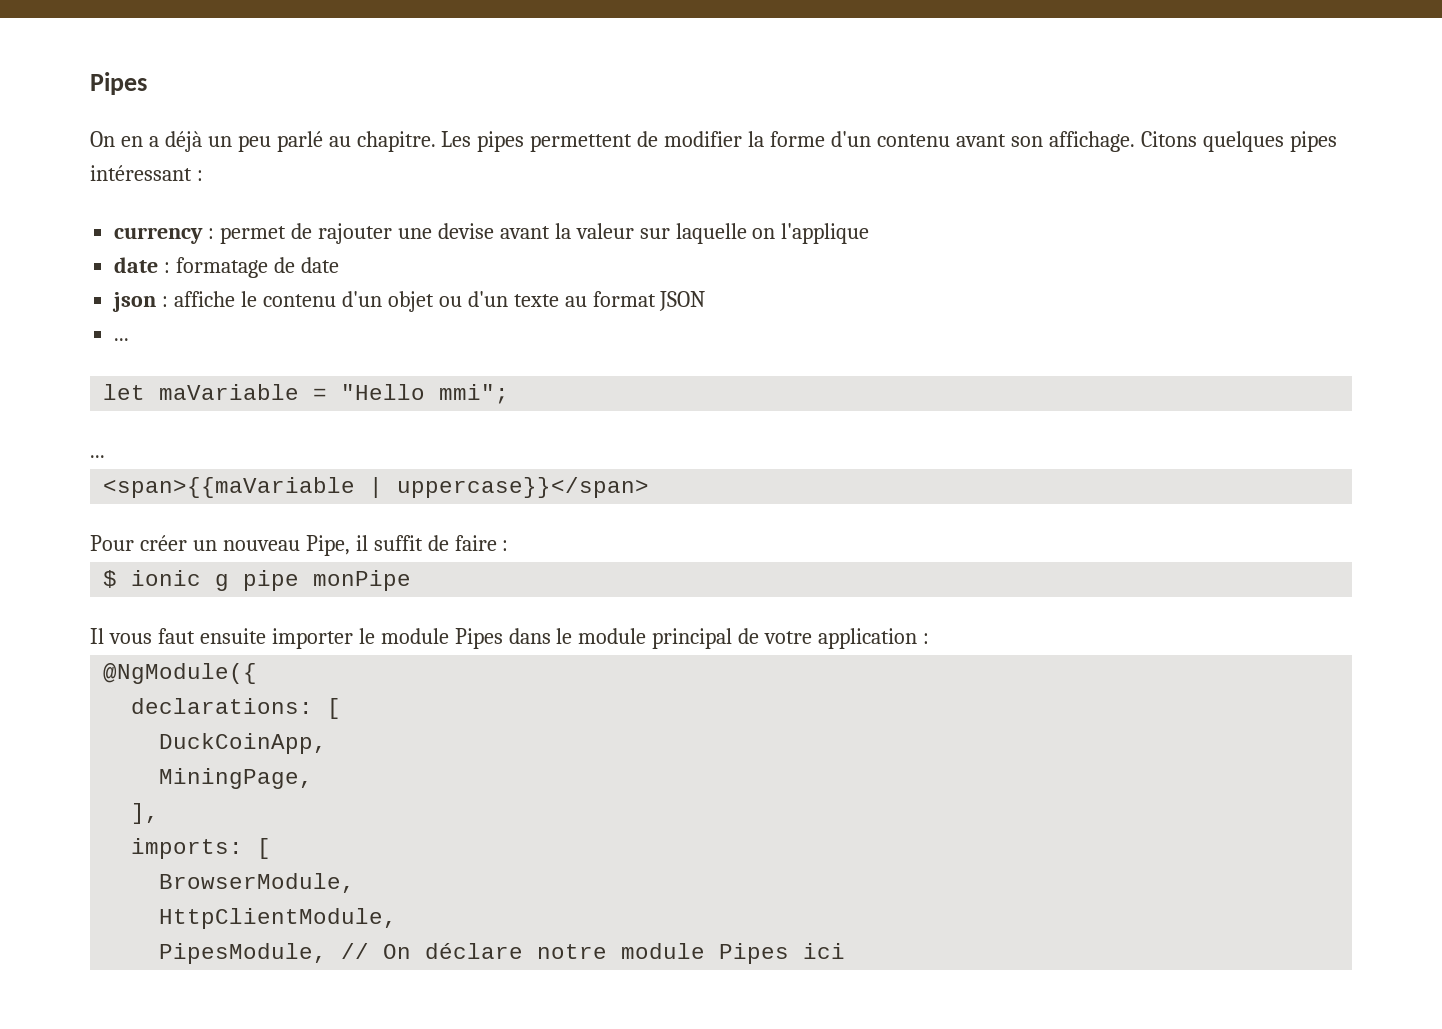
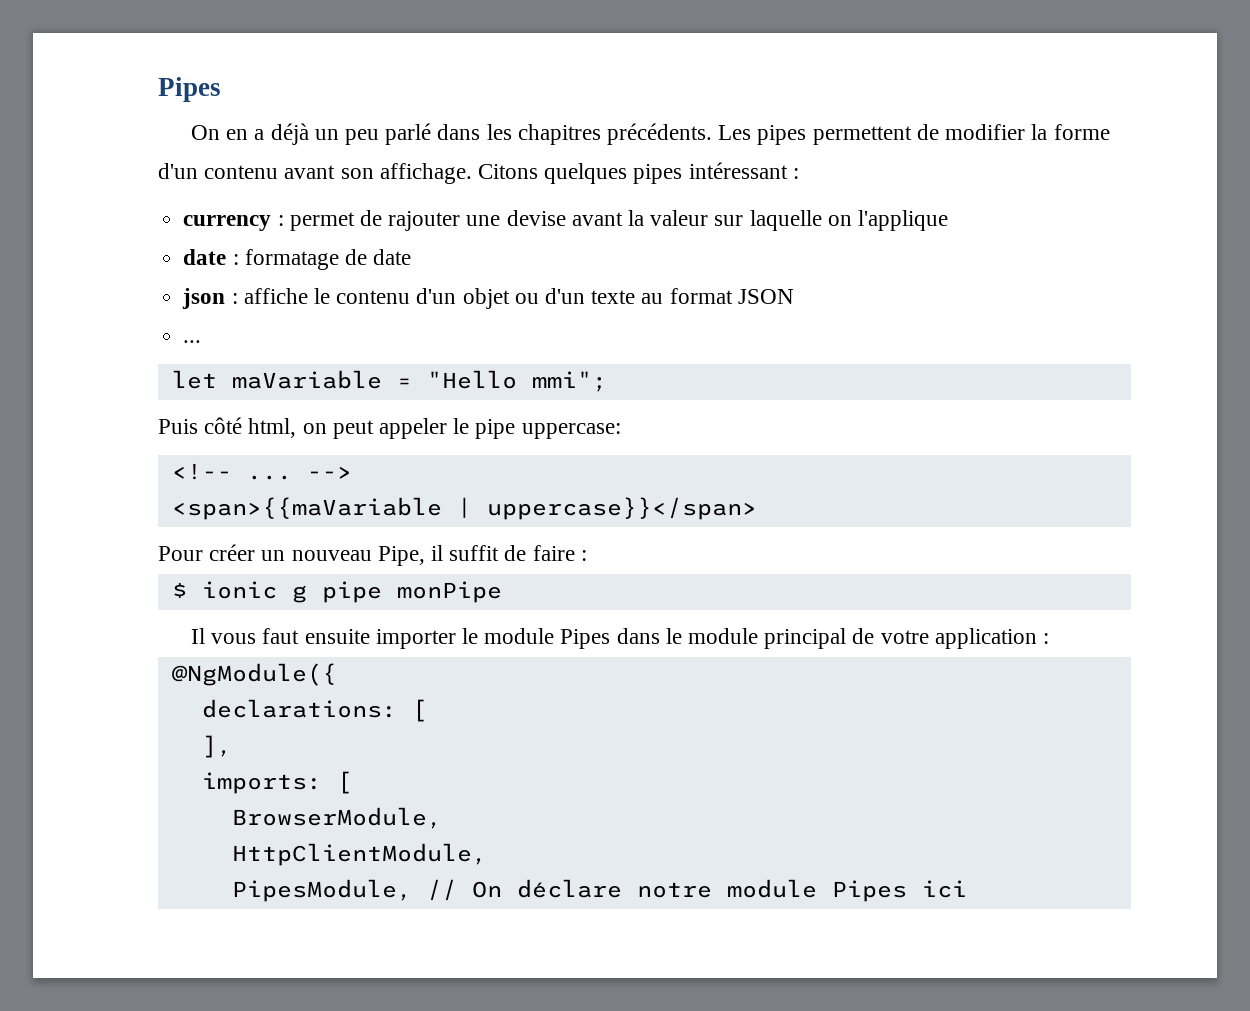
- On en a déjà un peu parlé au chapitre.
+ On en a déjà un peu parlé dans les chapitres précédents.
  let maVariable = "Hello mmi";
- ...
+ Puis côté html, on peut appeler le pipe uppercase:
+ <!-- ... -->
- DuckCoinApp,
- MiningPage,

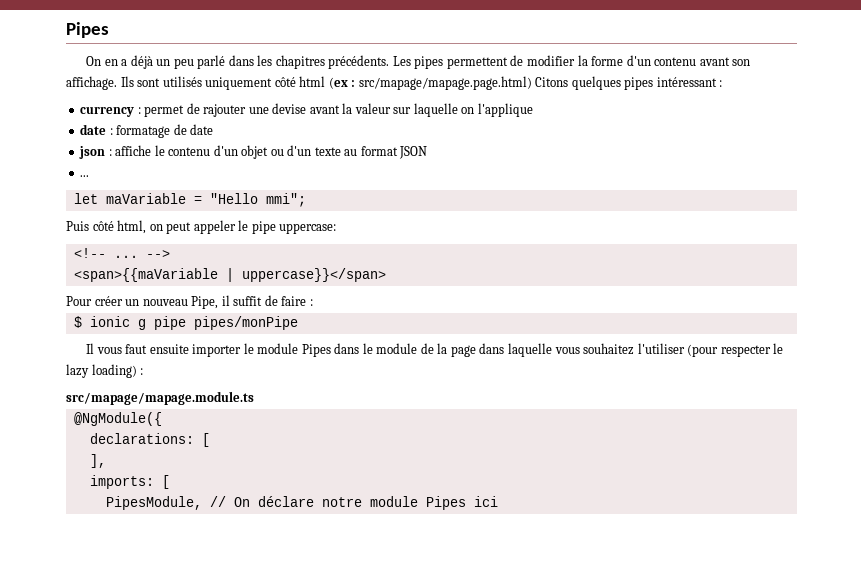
- Citons quelques pipes intéressant :
+ Ils sont utilisés uniquement côté html (ex : src/mapage/mapage.page.html) Citons quelques pipes intéressant :
- $ ionic g pipe monPipe
+ $ ionic g pipe pipes/monPipe
- Il vous faut ensuite importer le module Pipes dans le module principal de votre application :
+ Il vous faut ensuite importer le module Pipes dans le module de la page dans laquelle vous souhaitez l'utiliser (pour respecter le lazy loading) :
+ src/mapage/mapage.module.ts
- BrowserModule,
- HttpClientModule,

